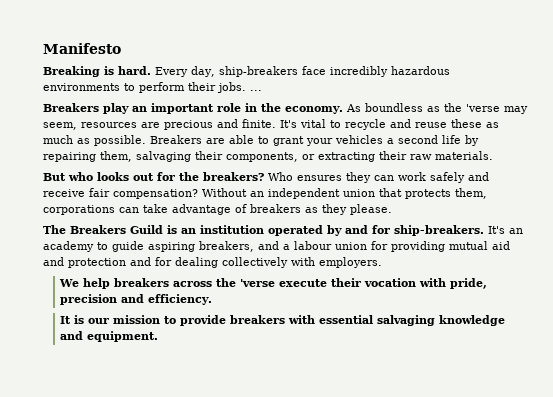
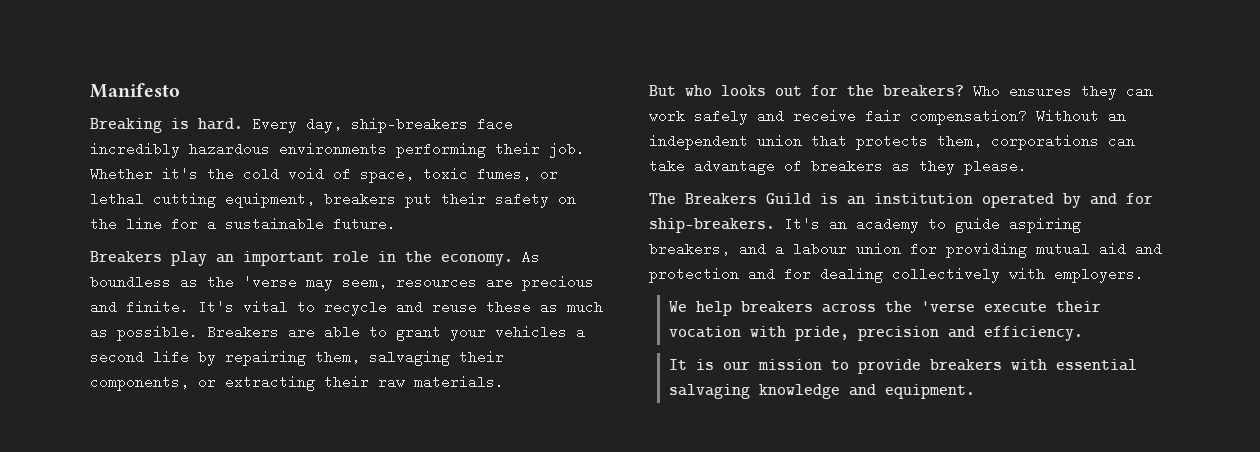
- Every day, ship-breakers face incredibly hazardous environments to perform their jobs. ...
+ Every day, ship-breakers face incredibly hazardous environments performing their job. Whether it's the cold void of space, toxic fumes, or lethal cutting equipment, breakers put their safety on the line for a sustainable future.

